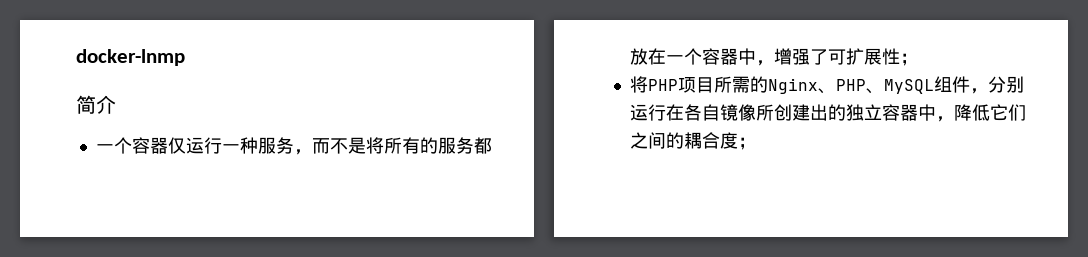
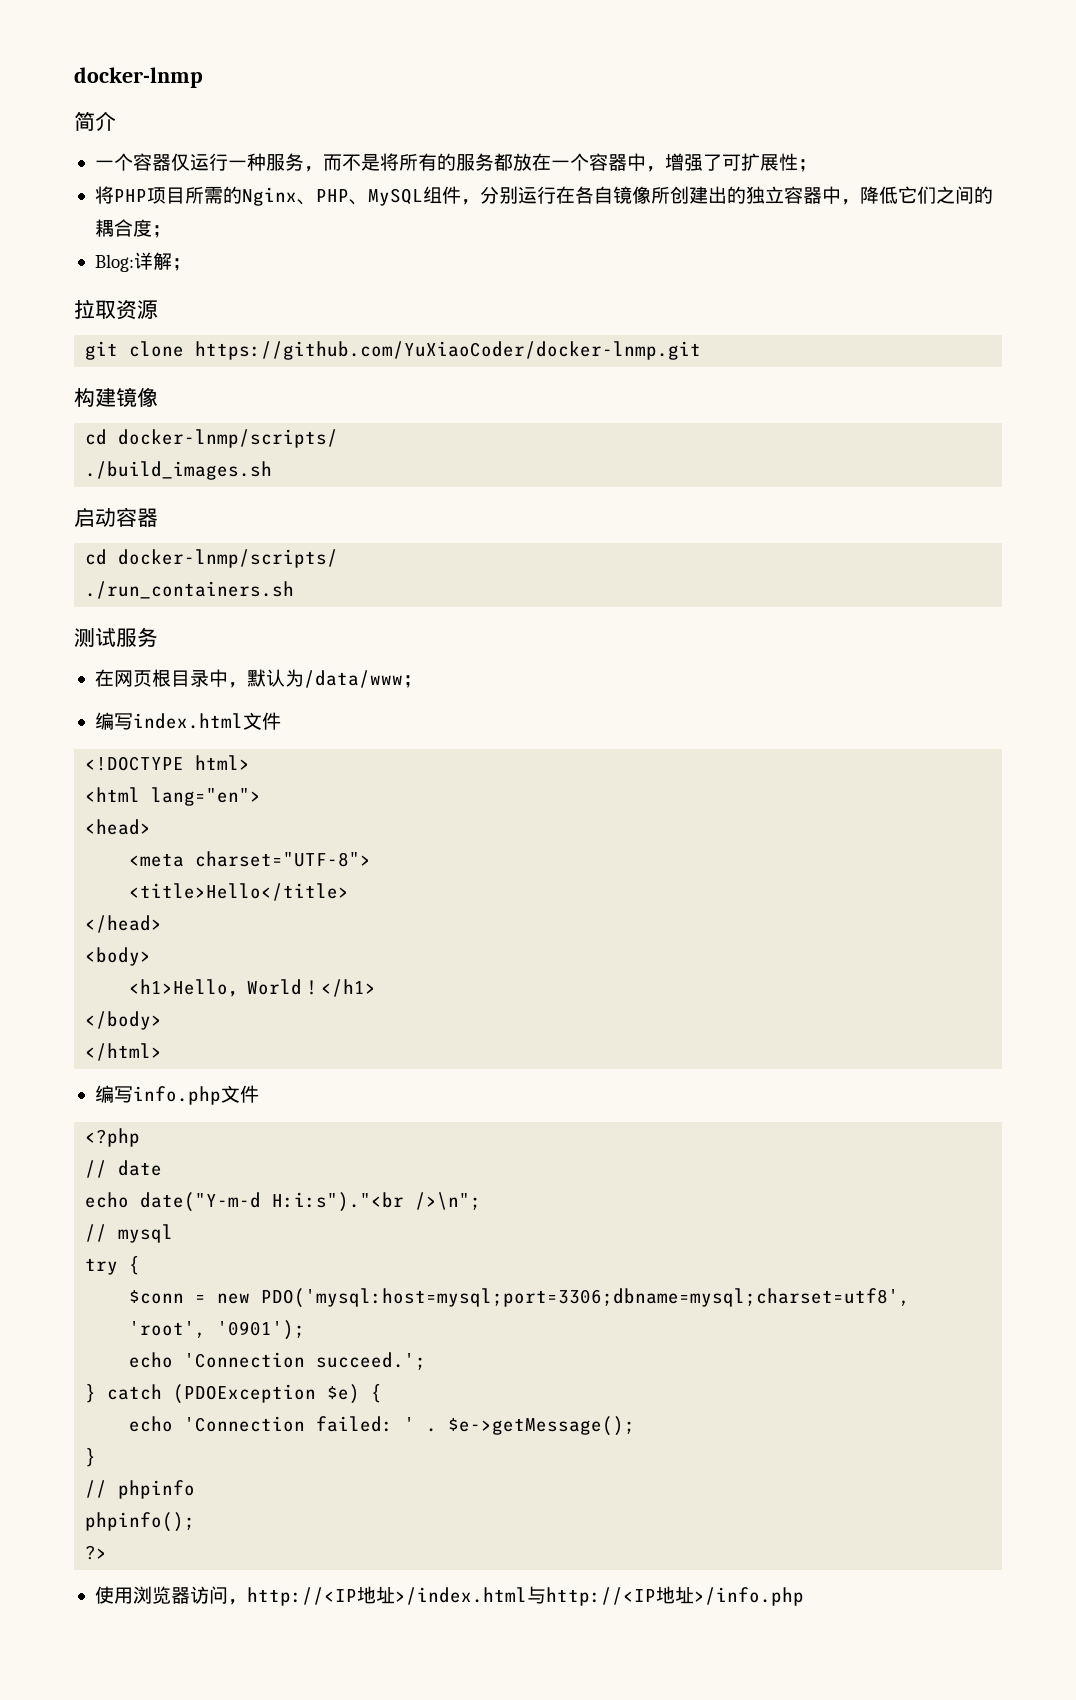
+ Blog:详解；
+ 拉取资源
+ git clone https://github.com/YuXiaoCoder/docker-lnmp.git
+ 构建镜像
+ cd docker-lnmp/scripts/
+ ./build_images.sh
+ 启动容器
+ cd docker-lnmp/scripts/
+ ./run_containers.sh
+ 测试服务
+ 在网页根目录中，默认为/data/www；
+ 编写index.html文件
+ <!DOCTYPE html>
+ <html lang="en">
+ <head>
+ <meta charset="UTF-8">
+ <title>Hello</title>
+ </head>
+ <body>
+ <h1>Hello，World！</h1>
+ </body>
+ </html>
+ 编写info.php文件
+ <?php
+ // date
+ echo date("Y-m-d H:i:s")."<br />\n";
+ // mysql
+ try {
+ $conn = new PDO('mysql:host=mysql;port=3306;dbname=mysql;charset=utf8', 'root', '0901');
+ echo 'Connection succeed.';
+ } catch (PDOException $e) {
+ echo 'Connection failed: ' . $e->getMessage();
+ }
+ // phpinfo
+ phpinfo();
+ ?>
+ 使用浏览器访问，http://<IP地址>/index.html与http://<IP地址>/info.php

